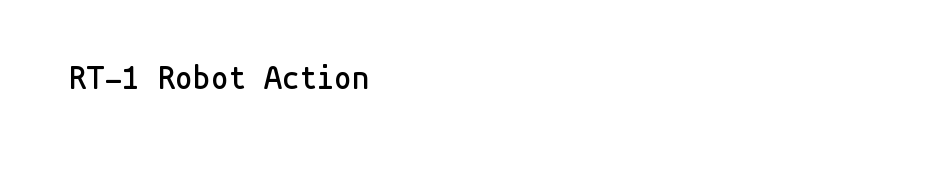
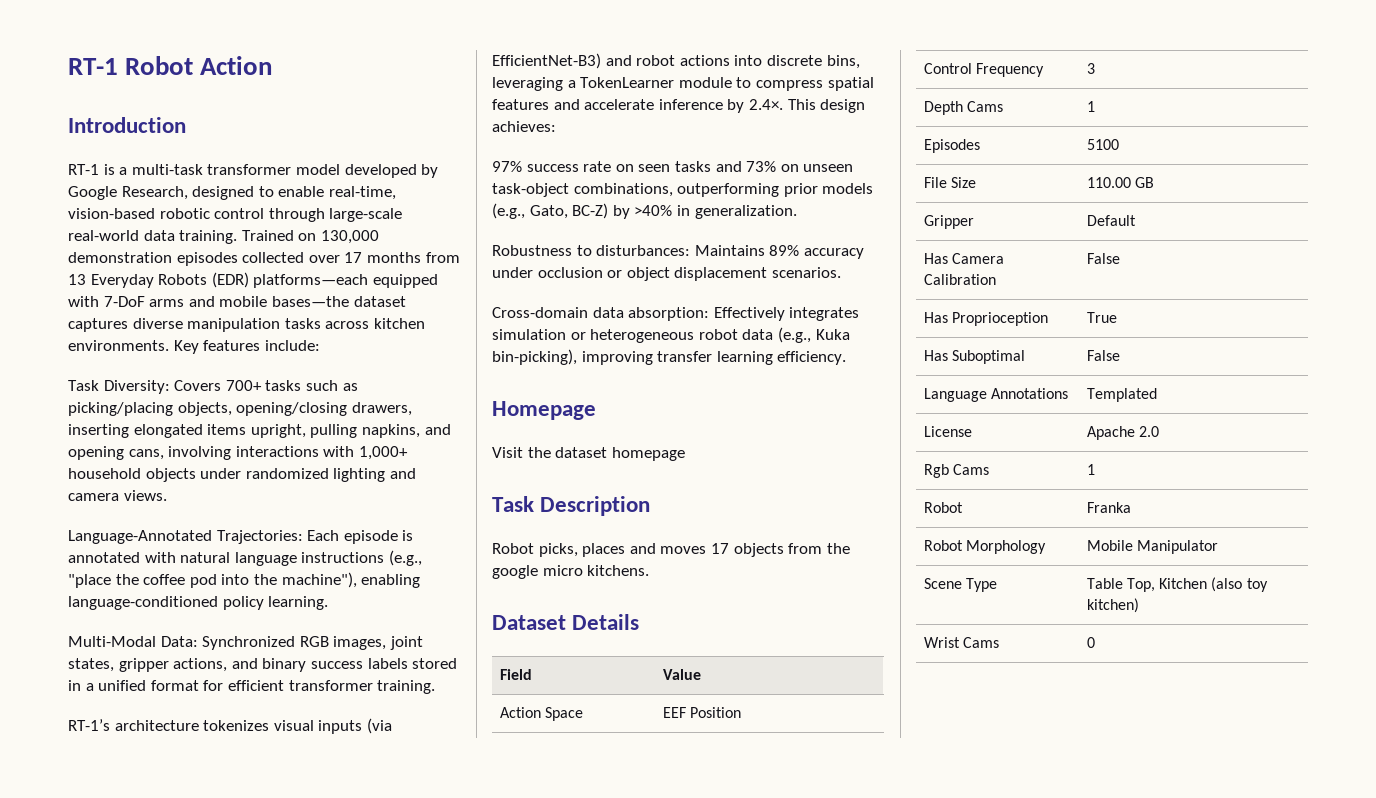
+ Introduction
+ RT-1 is a multi-task transformer model developed by Google Research, designed to enable real-time, vision-based robotic control through large-scale real-world data training. Trained on 130,000 demonstration episodes collected over 17 months from 13 Everyday Robots (EDR) platforms—each equipped with 7-DoF arms and mobile bases—the dataset captures diverse manipulation tasks across kitchen environments. Key features include:
+ Task Diversity: Covers 700+ tasks such as picking/placing objects, opening/closing drawers, inserting elongated items upright, pulling napkins, and opening cans, involving interactions with 1,000+ household objects under randomized lighting and camera views.
+ Language-Annotated Trajectories: Each episode is annotated with natural language instructions (e.g., "place the coffee pod into the machine"), enabling language-conditioned policy learning.
+ Multi-Modal Data: Synchronized RGB images, joint states, gripper actions, and binary success labels stored in a unified format for efficient transformer training.
+ RT-1’s architecture tokenizes visual inputs (via EfficientNet-B3) and robot actions into discrete bins, leveraging a TokenLearner module to compress spatial features and accelerate inference by 2.4×. This design achieves:
+ 97% success rate on seen tasks and 73% on unseen task-object combinations, outperforming prior models (e.g., Gato, BC-Z) by >40% in generalization.
+ Robustness to disturbances: Maintains 89% accuracy under occlusion or object displacement scenarios.
+ Cross-domain data absorption: Effectively integrates simulation or heterogeneous robot data (e.g., Kuka bin-picking), improving transfer learning efficiency.
+ Homepage
+ Visit the dataset homepage
+ Task Description
+ Robot picks, places and moves 17 objects from the google micro kitchens.
+ Dataset Details
+ Field | Value
+ Action Space | EEF Position
+ Control Frequency | 3
+ Depth Cams | 1
+ Episodes | 5100
+ File Size | 110.00 GB
+ Gripper | Default
+ Has Camera Calibration | False
+ Has Proprioception | True
+ Has Suboptimal | False
+ Language Annotations | Templated
+ License | Apache 2.0
+ Rgb Cams | 1
+ Robot | Franka
+ Robot Morphology | Mobile Manipulator
+ Scene Type | Table Top, Kitchen (also toy kitchen)
+ Wrist Cams | 0

